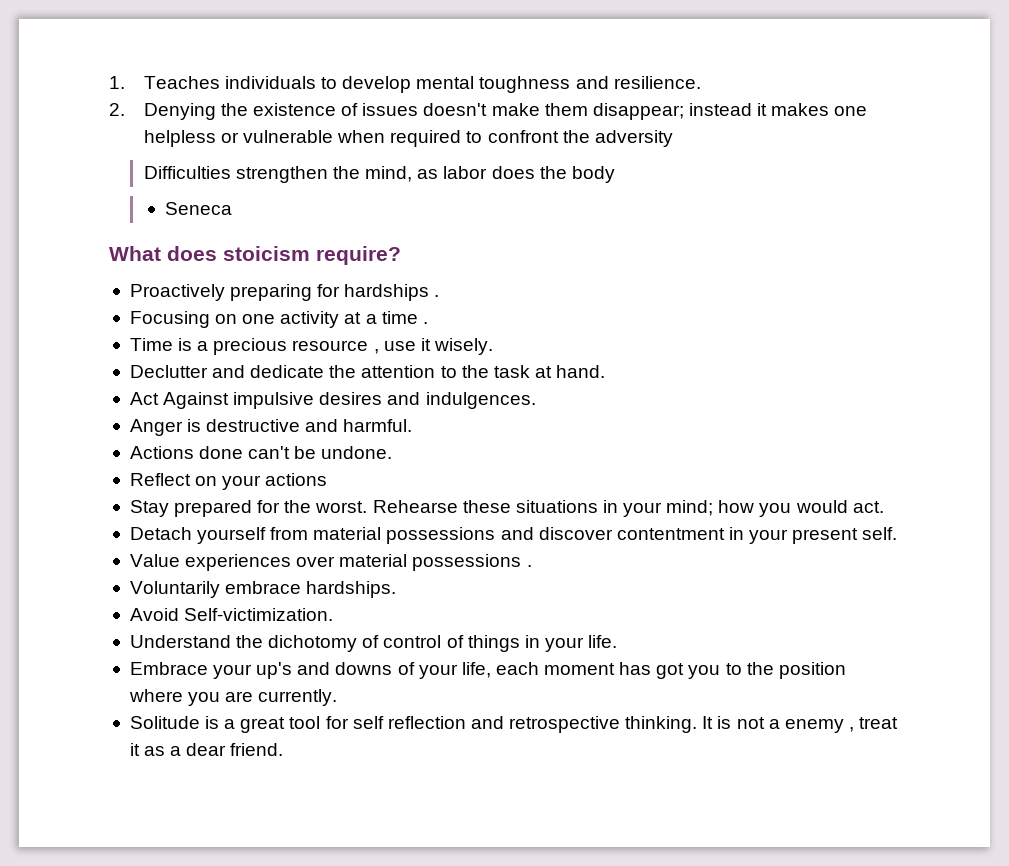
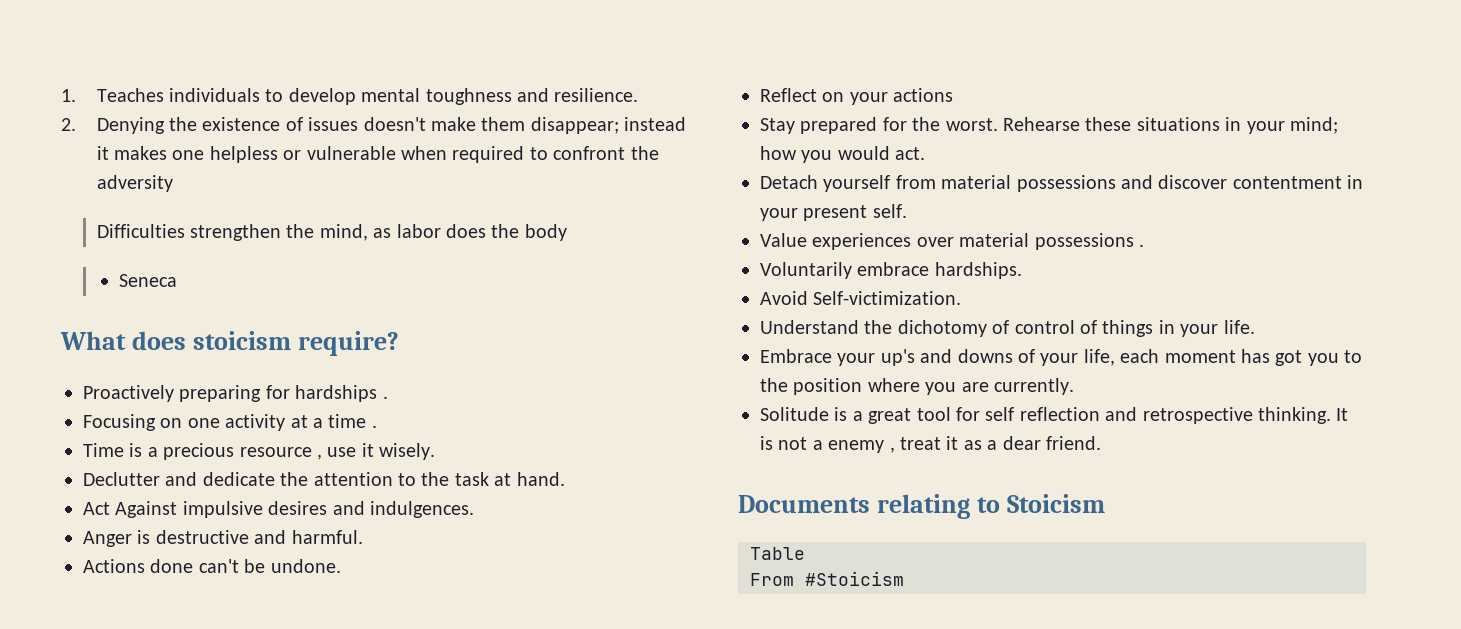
+ Documents relating to Stoicism
+ Table
+ From #Stoicism

